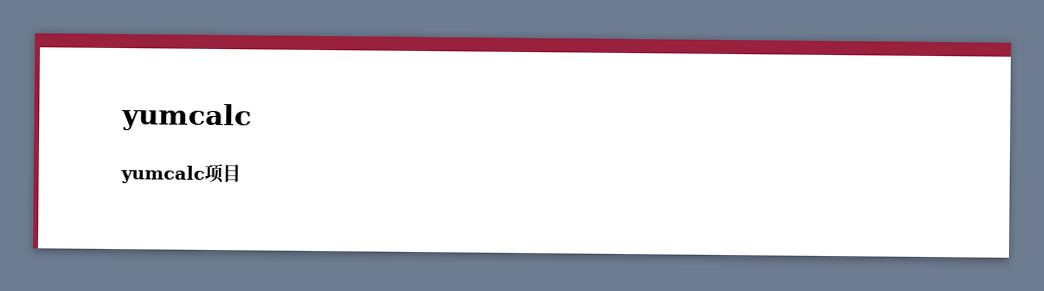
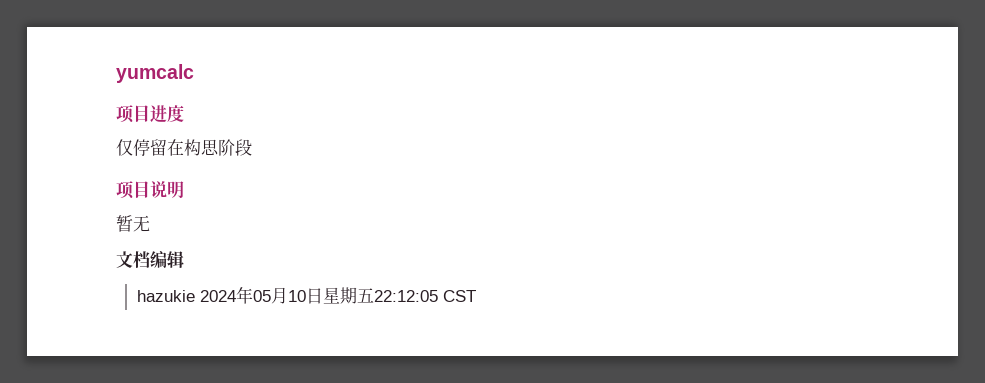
- yumcalc项目
+ 项目进度
+ 仅停留在构思阶段
+ 项目说明
+ 暂无
+ 文档编辑
+ hazukie 2024年05月10日星期五22:12:05 CST

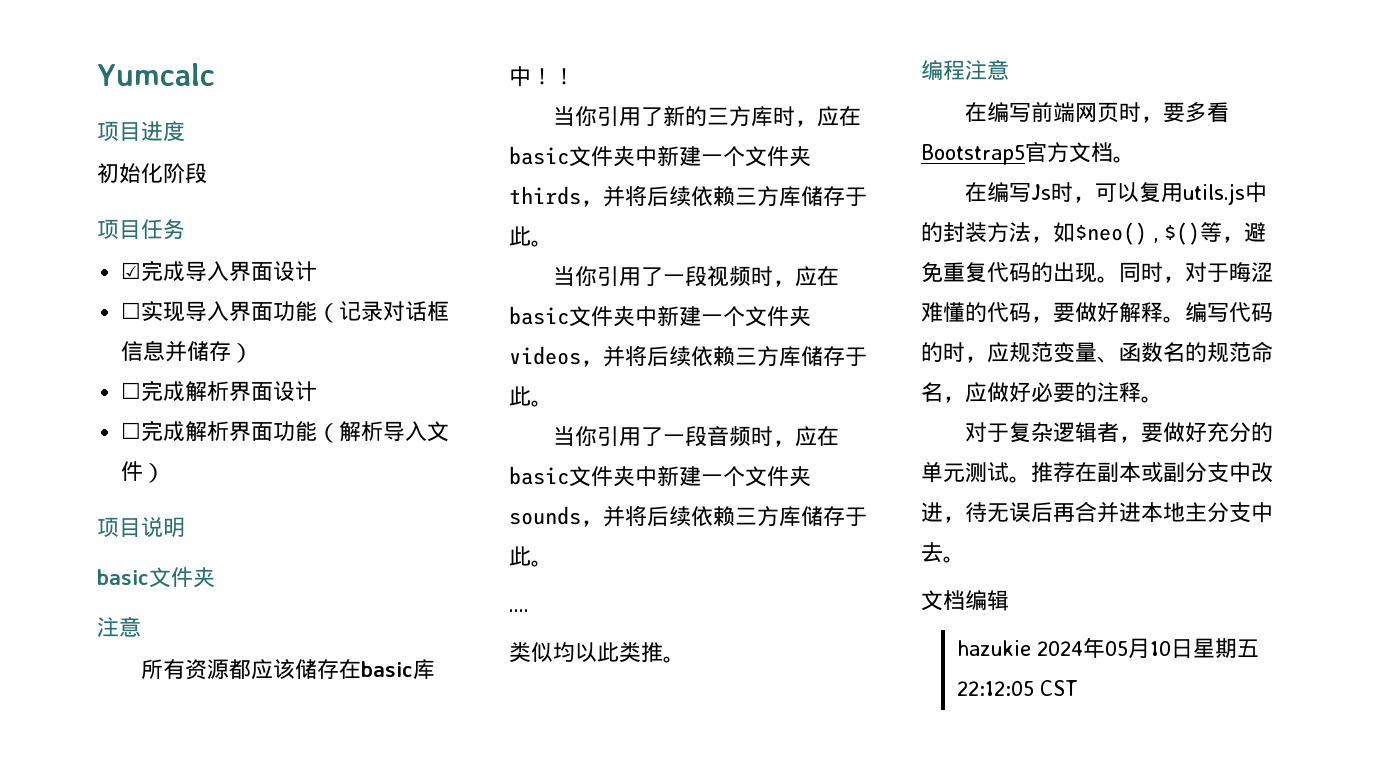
- yumcalc
+ Yumcalc
- 仅停留在构思阶段
+ 初始化阶段
+ 项目任务
+ ☑完成导入界面设计
+ ☐实现导入界面功能（记录对话框信息并储存）
+ ☐完成解析界面设计
+ ☐完成解析界面功能（解析导入文件）
  项目说明
- 暂无
+ basic文件夹
+ 注意
+ 所有资源都应该储存在basic库中！！
+ 当你引用了新的三方库时，应在basic文件夹中新建一个文件夹thirds，并将后续依赖三方库储存于此。
+ 当你引用了一段视频时，应在basic文件夹中新建一个文件夹videos，并将后续依赖三方库储存于此。
+ 当你引用了一段音频时，应在basic文件夹中新建一个文件夹sounds，并将后续依赖三方库储存于此。
+ ....
+ 类似均以此类推。
+ 编程注意
+ 在编写前端网页时，要多看Bootstrap5官方文档。
+ 在编写Js时，可以复用utils.js中的封装方法，如$neo() , $()等，避免重复代码的出现。同时，对于晦涩难懂的代码，要做好解释。编写代码的时，应规范变量、函数名的规范命名，应做好必要的注释。
+ 对于复杂逻辑者，要做好充分的单元测试。推荐在副本或副分支中改进，待无误后再合并进本地主分支中去。

